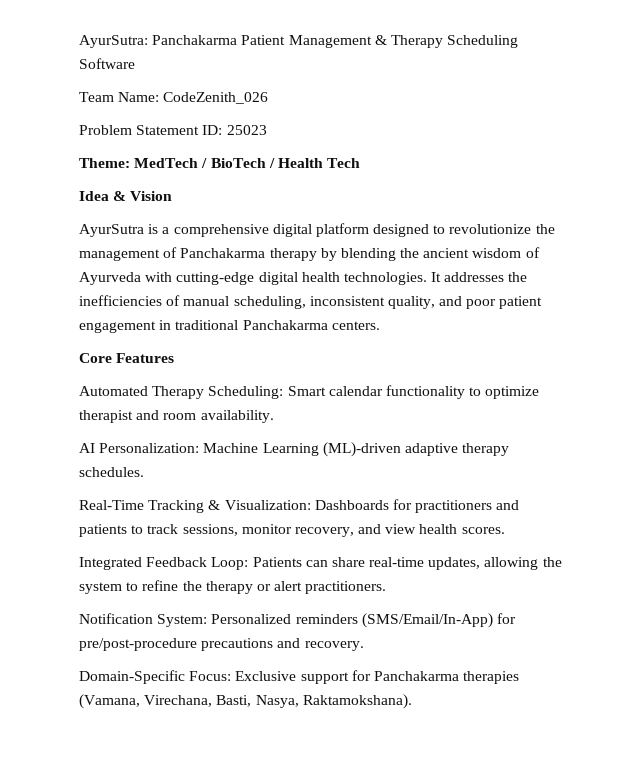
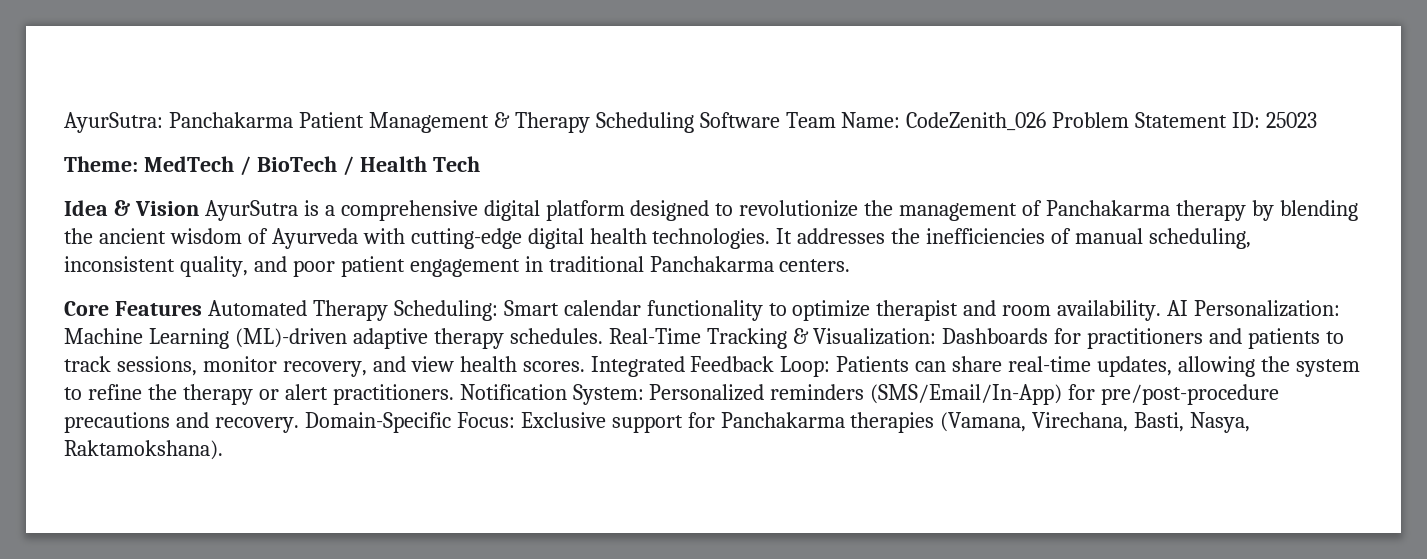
- AyurSutra: Panchakarma Patient Management & Therapy Scheduling Software
- Team Name: CodeZenith_026
- Problem Statement ID: 25023
+ AyurSutra: Panchakarma Patient Management & Therapy Scheduling Software Team Name: CodeZenith_026 Problem Statement ID: 25023
- Idea & Vision
- AyurSutra is a comprehensive digital platform designed to revolutionize the management of Panchakarma therapy by blending the ancient wisdom of Ayurveda with cutting-edge digital health technologies.
+ Idea & Vision AyurSutra is a comprehensive digital platform designed to revolutionize the management of Panchakarma therapy by blending the ancient wisdom of Ayurveda with cutting-edge digital health technologies.
- Core Features
- Automated Therapy Scheduling:
+ Core Features Automated Therapy Scheduling:
- Smart calendar functionality to optimize therapist and room availability.
- AI Personalization:
+ Smart calendar functionality to optimize therapist and room availability. AI Personalization:
- Machine Learning (ML)-driven adaptive therapy schedules.
- Real-Time Tracking & Visualization:
+ Machine Learning (ML)-driven adaptive therapy schedules. Real-Time Tracking & Visualization:
- Dashboards for practitioners and patients to track sessions, monitor recovery, and view health scores.
- Integrated Feedback Loop:
+ Dashboards for practitioners and patients to track sessions, monitor recovery, and view health scores. Integrated Feedback Loop:
- Patients can share real-time updates, allowing the system to refine the therapy or alert practitioners.
- Notification System:
+ Patients can share real-time updates, allowing the system to refine the therapy or alert practitioners. Notification System:
- Personalized reminders (SMS/Email/In-App) for pre/post-procedure precautions and recovery.
- Domain-Specific Focus:
+ Personalized reminders (SMS/Email/In-App) for pre/post-procedure precautions and recovery. Domain-Specific Focus:

